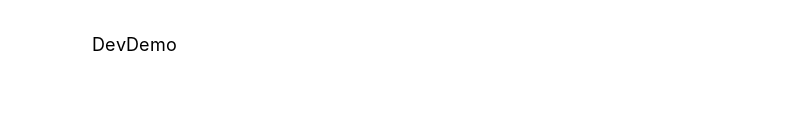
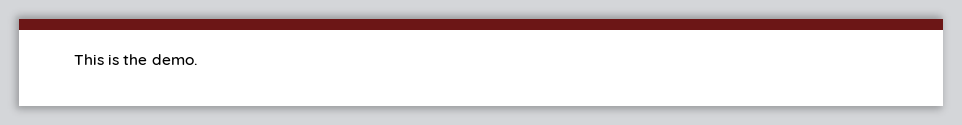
- DevDemo
+ This is the demo.

